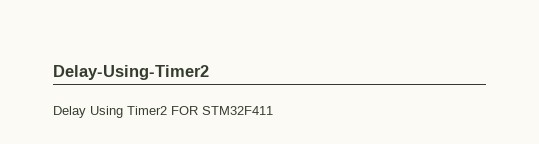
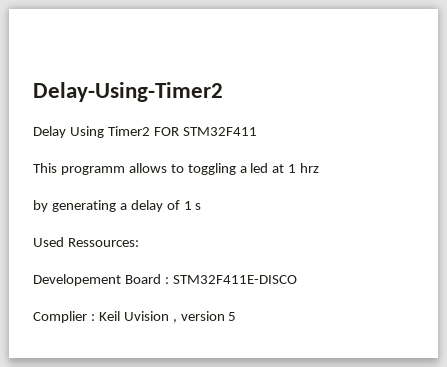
+ This programm allows to toggling a led at 1 hrz
+ by generating a delay of 1 s
+ Used Ressources:
+ Developement Board : STM32F411E-DISCO
+ Complier : Keil Uvision , version 5

